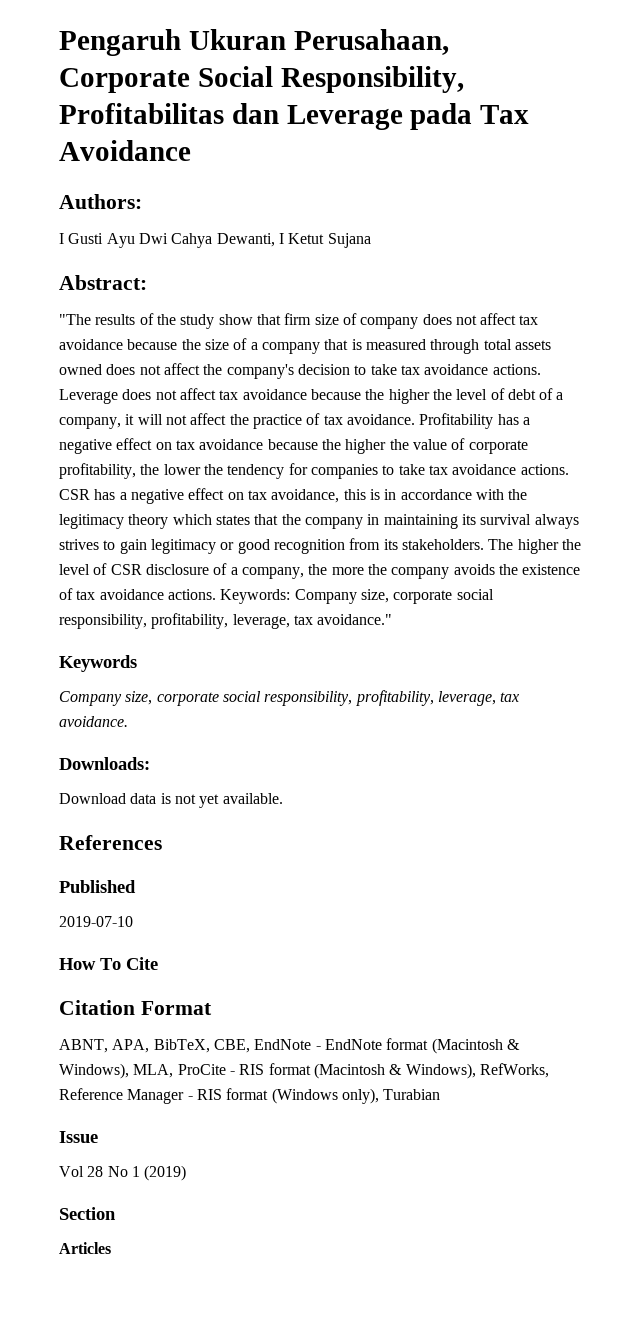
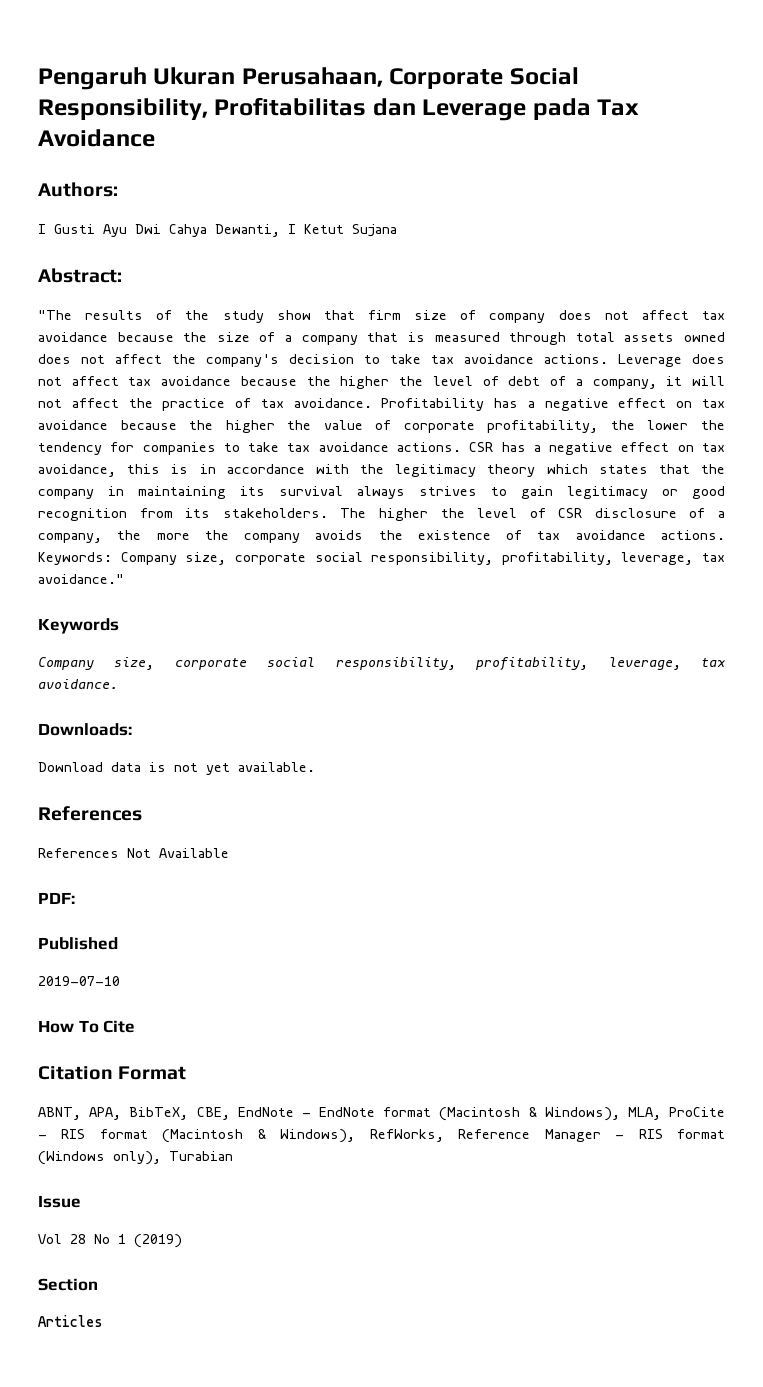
+ References Not Available
+ PDF:

